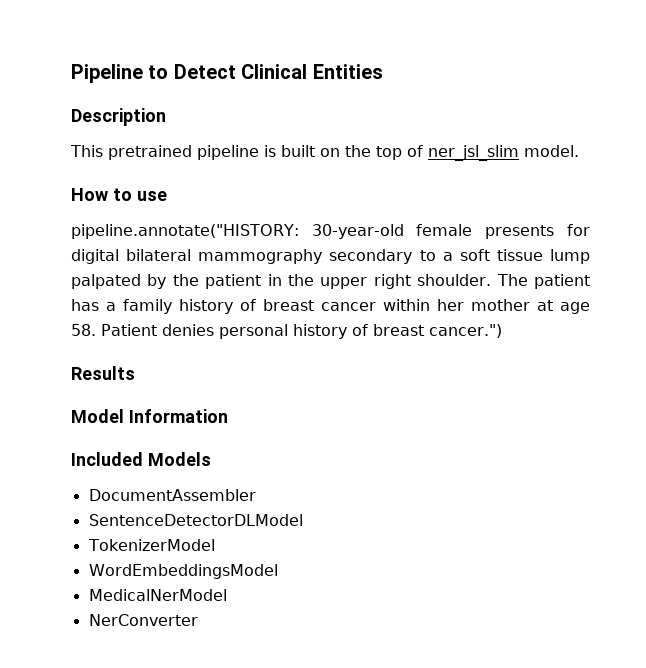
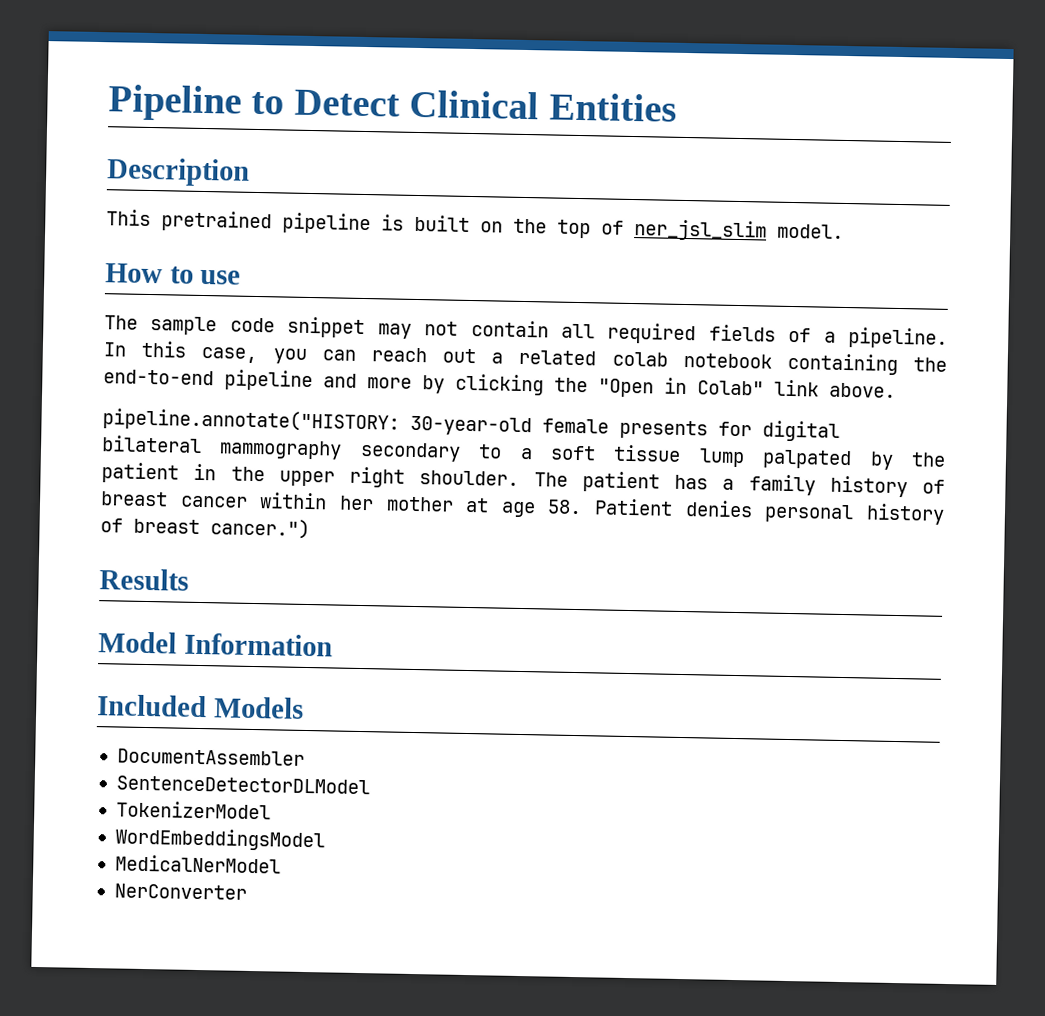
+ The sample code snippet may not contain all required fields of a pipeline. In this case, you can reach out a related colab notebook containing the end-to-end pipeline and more by clicking the "Open in Colab" link above.

